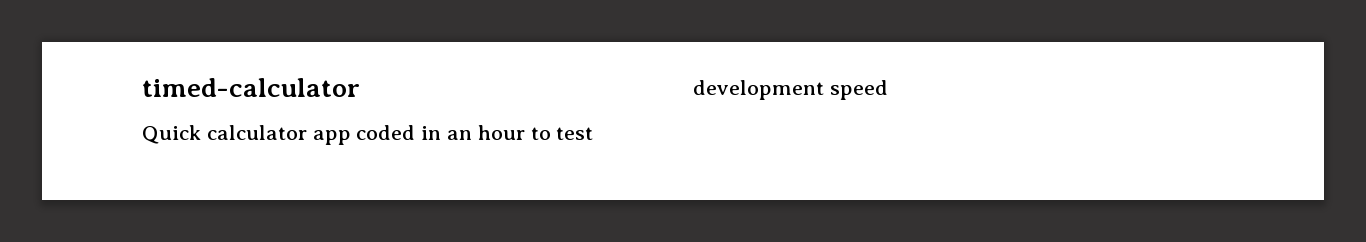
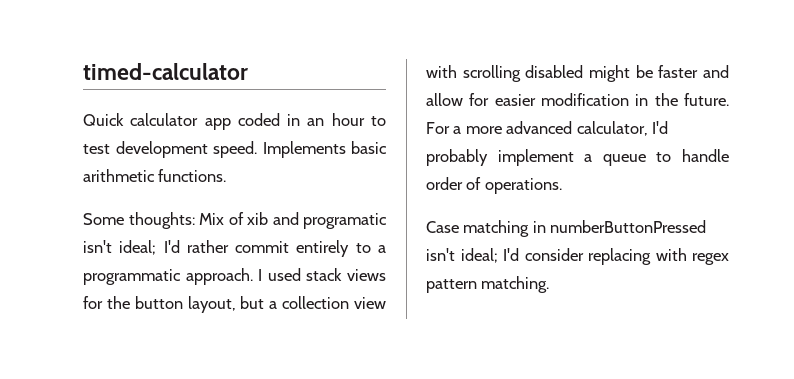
- Quick calculator app coded in an hour to test development speed
+ Quick calculator app coded in an hour to test development speed. Implements basic arithmetic functions.
+ Some thoughts: Mix of xib and programatic isn't ideal; I'd rather commit entirely to a programmatic approach. I used stack views for the button layout, but a collection view with scrolling disabled might be faster and allow for easier modification in the future. For a more advanced calculator, I'd probably implement a queue to handle order of operations.
+ Case matching in numberButtonPressed isn't ideal; I'd consider replacing with regex pattern matching.

